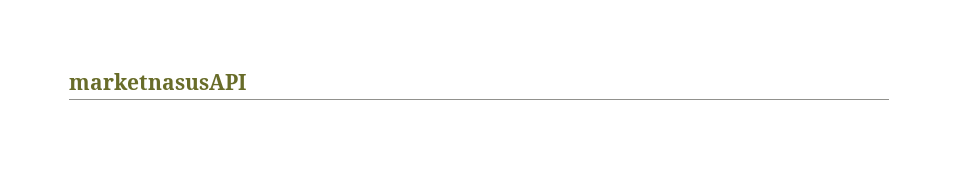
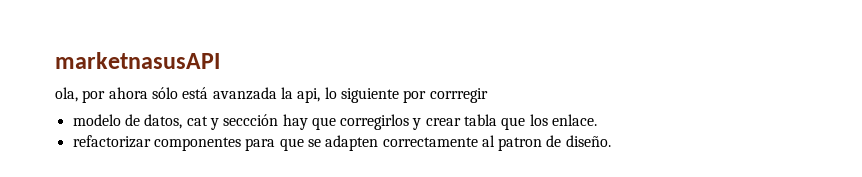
+ ola, por ahora sólo está avanzada la api, lo siguiente por corrregir
+ modelo de datos, cat y seccción hay que corregirlos y crear tabla que los enlace.
+ refactorizar componentes para que se adapten correctamente al patron de diseño.

